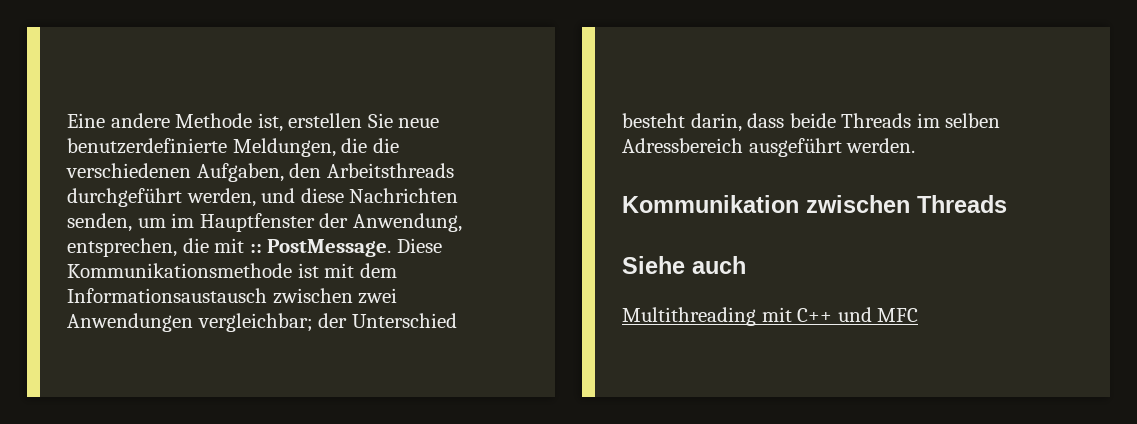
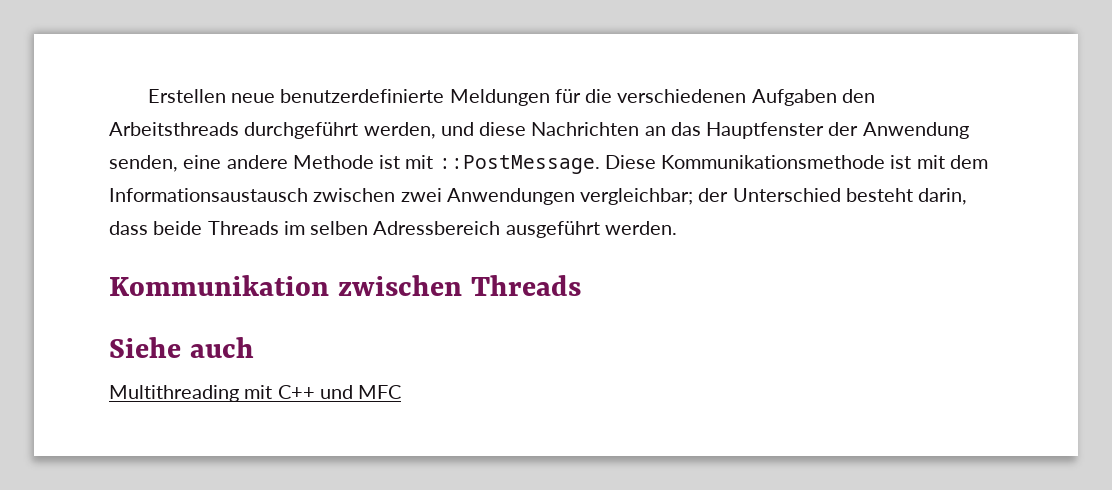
- Eine andere Methode ist, erstellen Sie neue benutzerdefinierte Meldungen, die die verschiedenen Aufgaben, den Arbeitsthreads durchgeführt werden, und diese Nachrichten senden, um im Hauptfenster der Anwendung, entsprechen, die mit :: PostMessage.
+ Erstellen neue benutzerdefinierte Meldungen für die verschiedenen Aufgaben den Arbeitsthreads durchgeführt werden, und diese Nachrichten an das Hauptfenster der Anwendung senden, eine andere Methode ist mit ::PostMessage.

